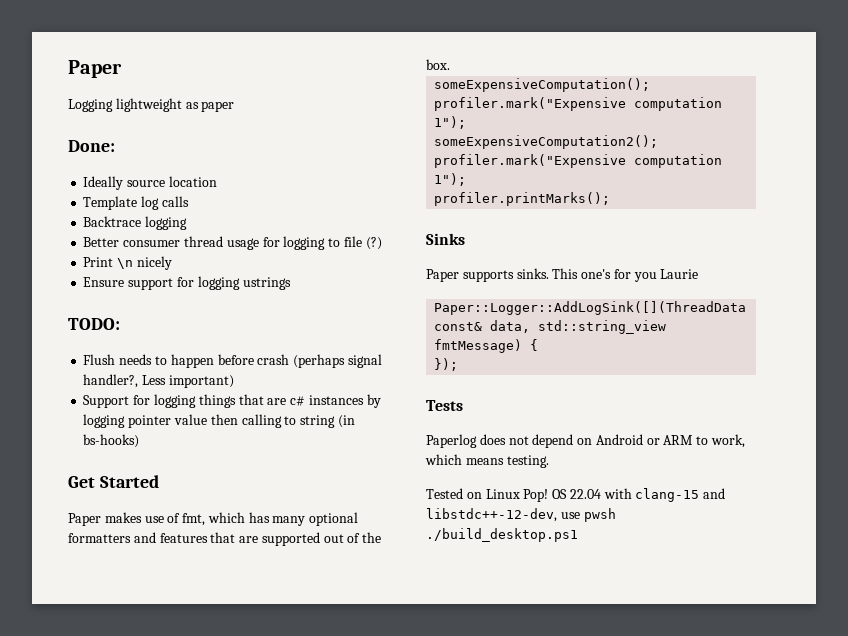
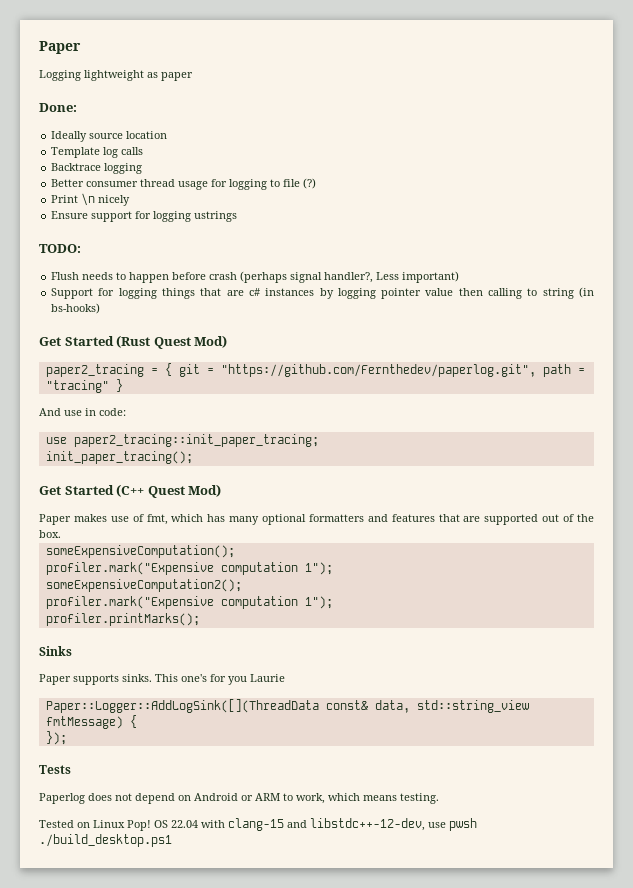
- Get Started
+ Get Started (Rust Quest Mod)
+ paper2_tracing = { git = "https://github.com/Fernthedev/paperlog.git", path = "tracing" }
+ And use in code:
+ use paper2_tracing::init_paper_tracing;
+ init_paper_tracing();
+ Get Started (C++ Quest Mod)

